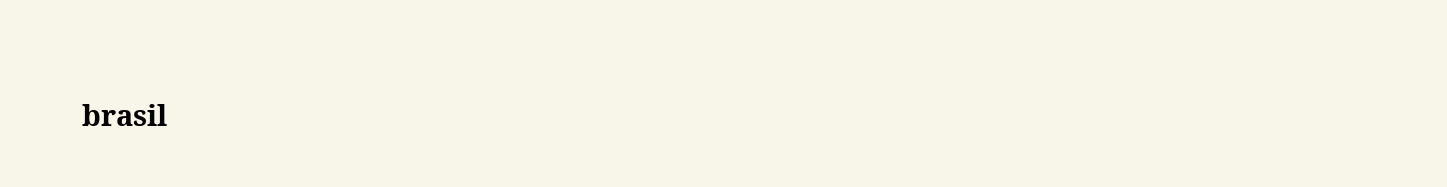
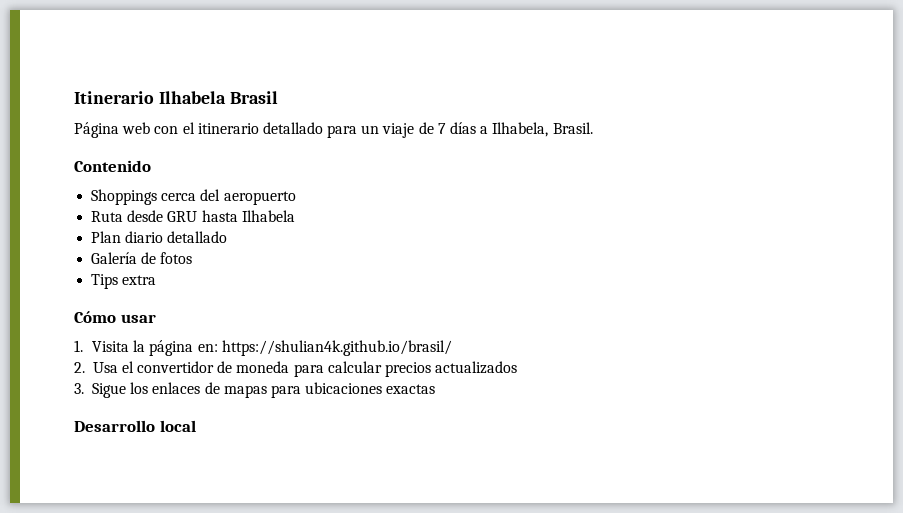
- brasil
+ Itinerario Ilhabela Brasil
+ Página web con el itinerario detallado para un viaje de 7 días a Ilhabela, Brasil.
+ Contenido
+ Shoppings cerca del aeropuerto
+ Ruta desde GRU hasta Ilhabela
+ Plan diario detallado
+ Galería de fotos
+ Tips extra
+ Cómo usar
+ 1. Visita la página en: https://shulian4k.github.io/brasil/
+ 2. Usa el convertidor de moneda para calcular precios actualizados
+ 3. Sigue los enlaces de mapas para ubicaciones exactas
+ Desarrollo local

